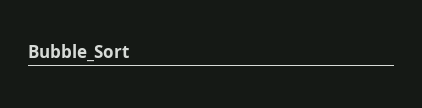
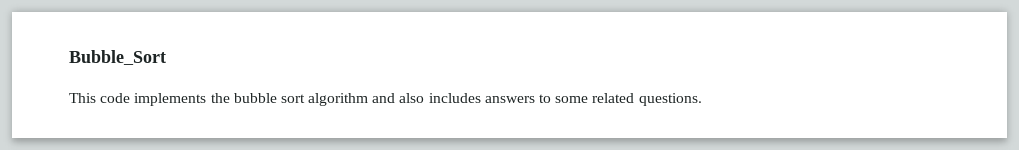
+ This code implements the bubble sort algorithm and also includes answers to some related questions.

